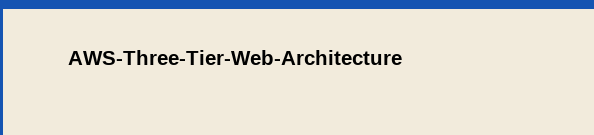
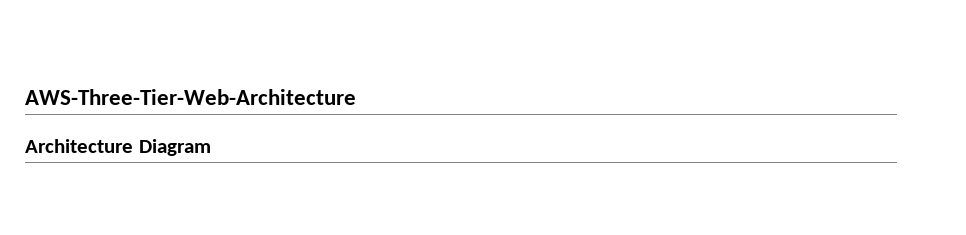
+ Architecture Diagram

